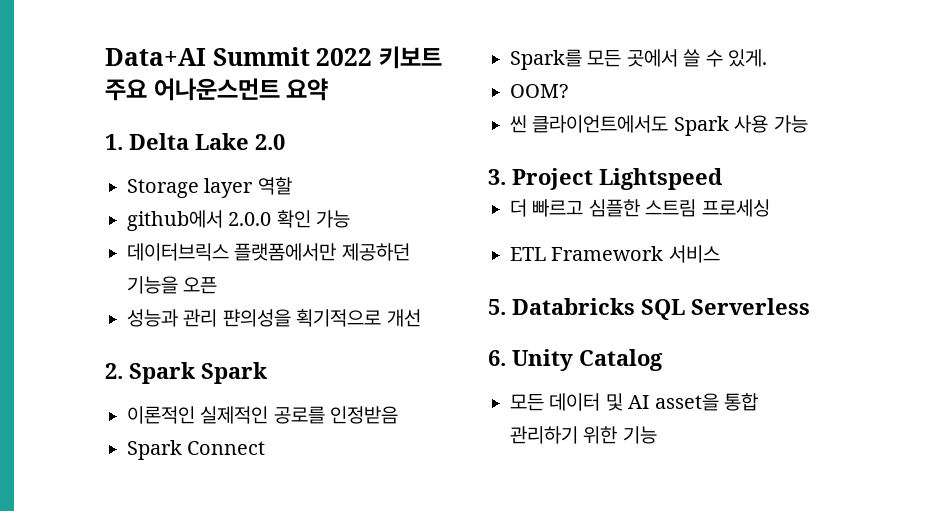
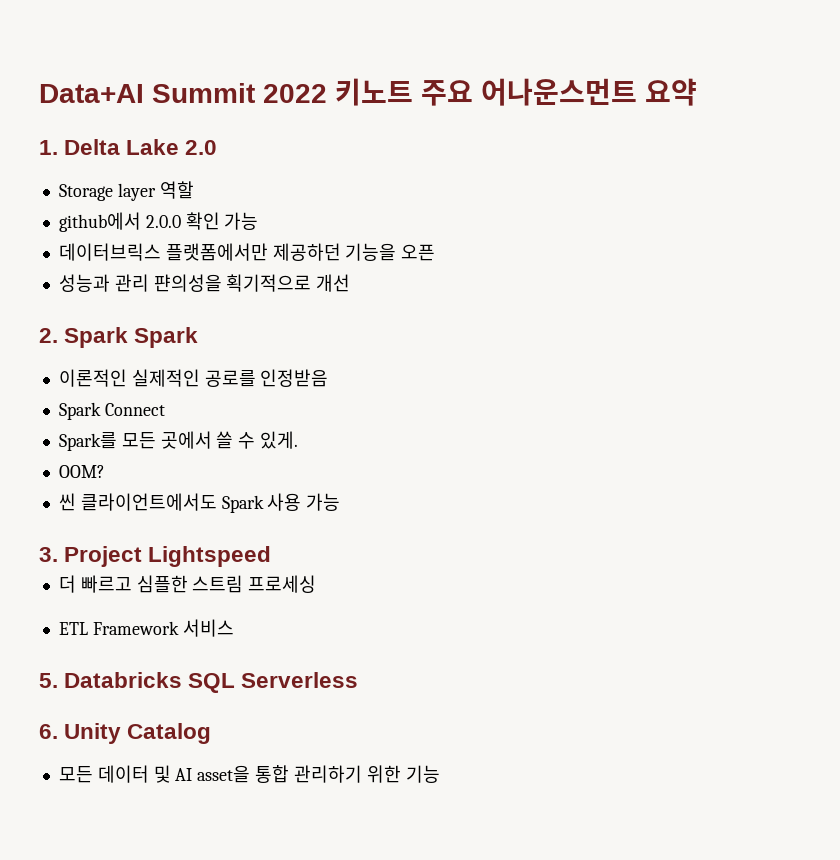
- Data+AI Summit 2022 키보트 주요 어나운스먼트 요약
+ Data+AI Summit 2022 키노트 주요 어나운스먼트 요약

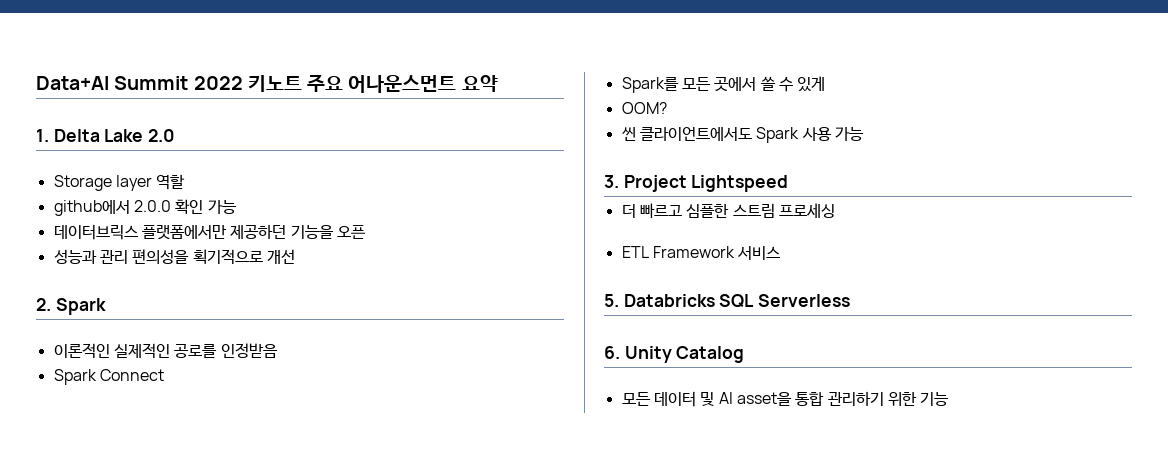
- 성능과 관리 퍈의성을 획기적으로 개선
+ 성능과 관리 편의성을 획기적으로 개선
- 2. Spark Spark
+ 2. Spark
- Spark를 모든 곳에서 쓸 수 있게.
+ Spark를 모든 곳에서 쓸 수 있게

